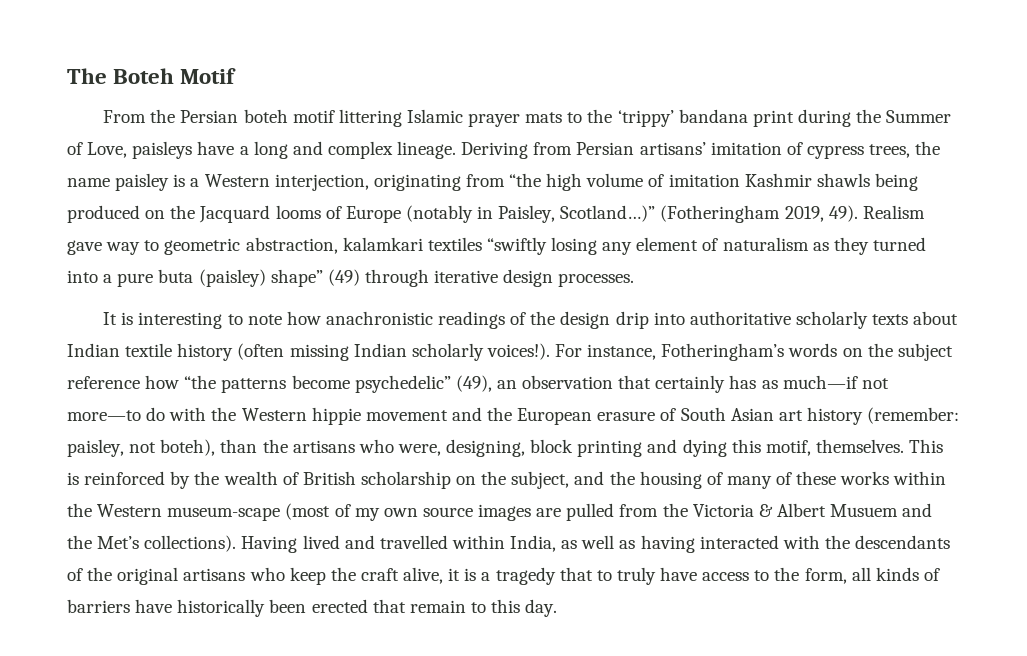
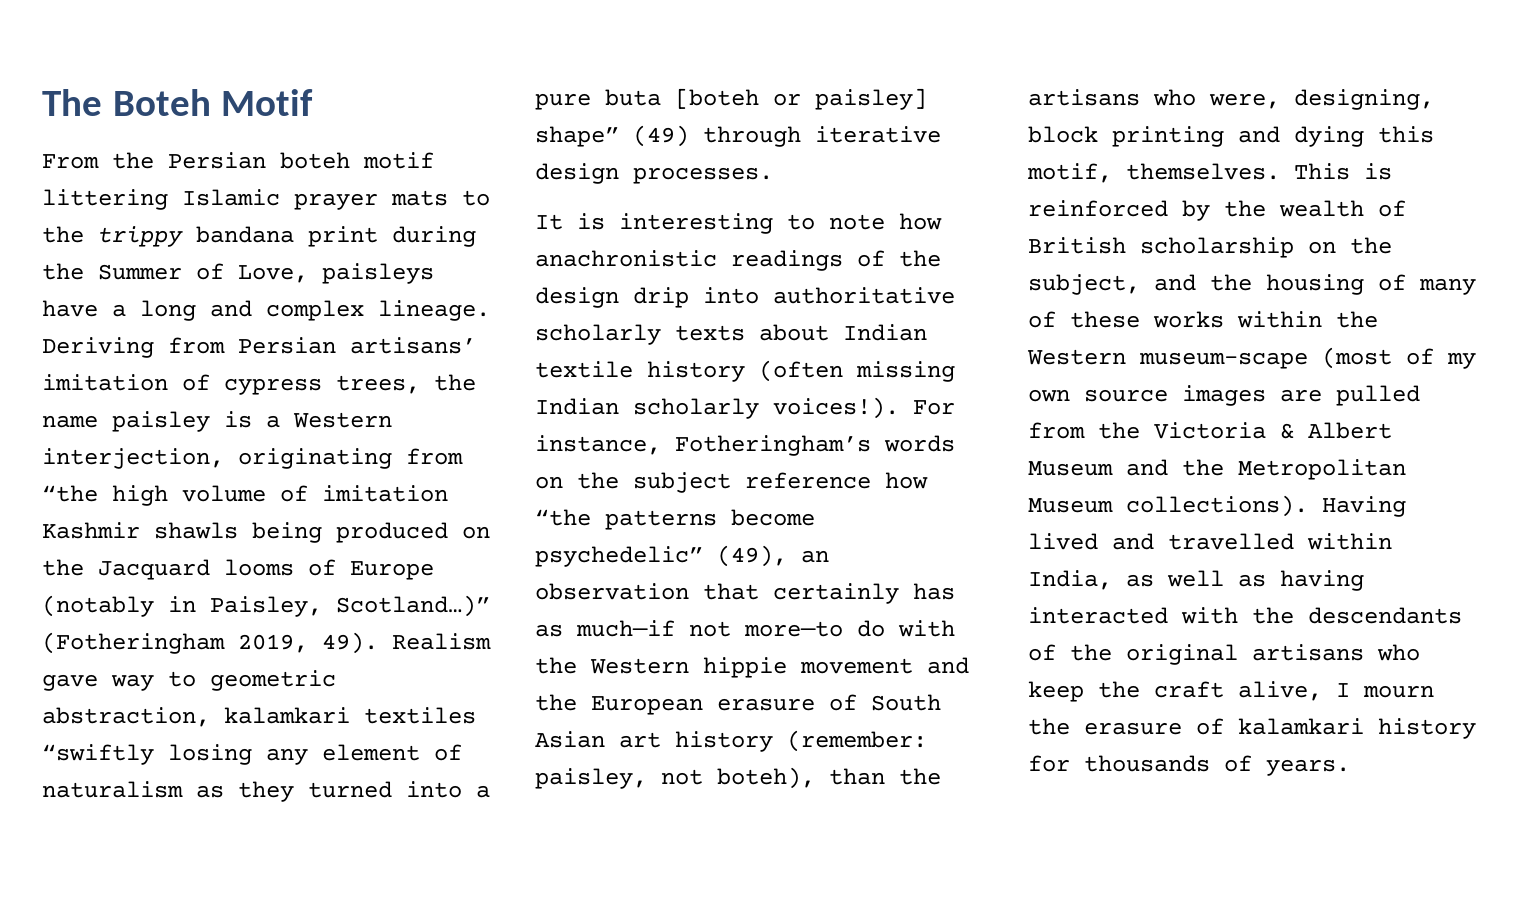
- From the Persian boteh motif littering Islamic prayer mats to the ‘trippy’ bandana print during the Summer of Love, paisleys have a long and complex lineage.
+ From the Persian boteh motif littering Islamic prayer mats to the trippy bandana print during the Summer of Love, paisleys have a long and complex lineage.
- Realism gave way to geometric abstraction, kalamkari textiles “swiftly losing any element of naturalism as they turned into a pure buta (paisley) shape” (49) through iterative design processes.
+ Realism gave way to geometric abstraction, kalamkari textiles “swiftly losing any element of naturalism as they turned into a pure buta [boteh or paisley] shape” (49) through iterative design processes.
- This is reinforced by the wealth of British scholarship on the subject, and the housing of many of these works within the Western museum-scape (most of my own source images are pulled from the Victoria & Albert Musuem and the Met’s collections).
+ This is reinforced by the wealth of British scholarship on the subject, and the housing of many of these works within the Western museum-scape (most of my own source images are pulled from the Victoria & Albert Museum and the Metropolitan Museum collections).
- Having lived and travelled within India, as well as having interacted with the descendants of the original artisans who keep the craft alive, it is a tragedy that to truly have access to the form, all kinds of barriers have historically been erected that remain to this day.
+ Having lived and travelled within India, as well as having interacted with the descendants of the original artisans who keep the craft alive, I mourn the erasure of kalamkari history for thousands of years.

